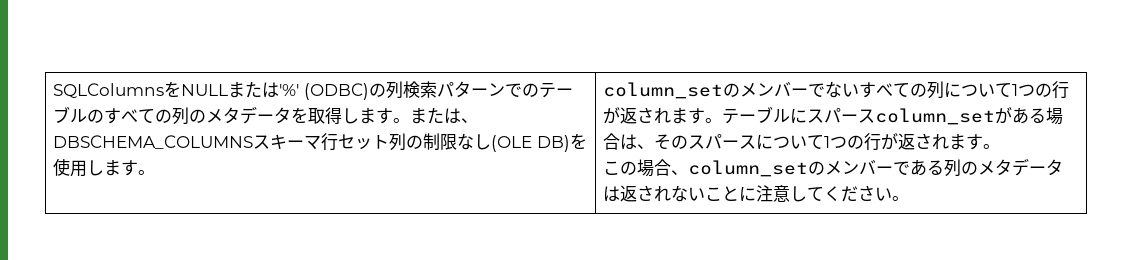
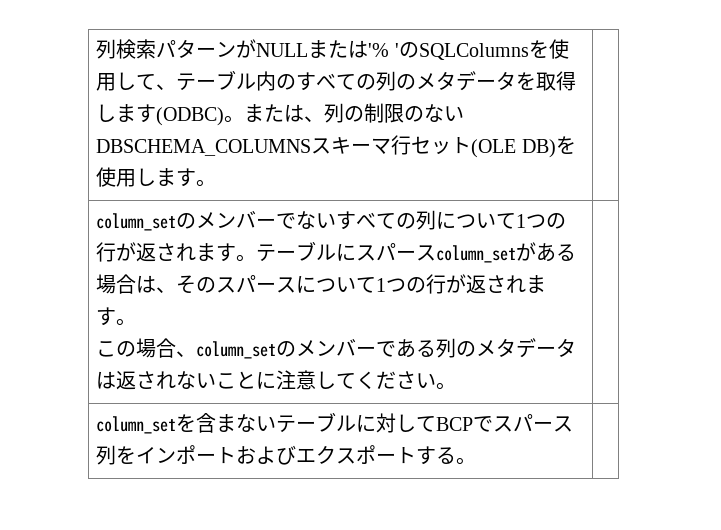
- SQLColumnsをNULLまたは'%' (ODBC)の列検索パターンでのテーブルのすべての列のメタデータを取得します。
+ 列検索パターンがNULLまたは'% 'のSQLColumnsを使用して、テーブル内のすべての列のメタデータを取得します(ODBC)。
- または、DBSCHEMA_COLUMNSスキーマ行セット列の制限なし(OLE DB)を使用します。 | column_setのメンバーでないすべての列について1つの行が返されます。
+ または、列の制限のないDBSCHEMA_COLUMNSスキーマ行セット(OLE DB)を使用します。 |
+ column_setのメンバーでないすべての列について1つの行が返されます。
+ column_setを含まないテーブルに対してBCPでスパース列をインポートおよびエクスポートする。 |

